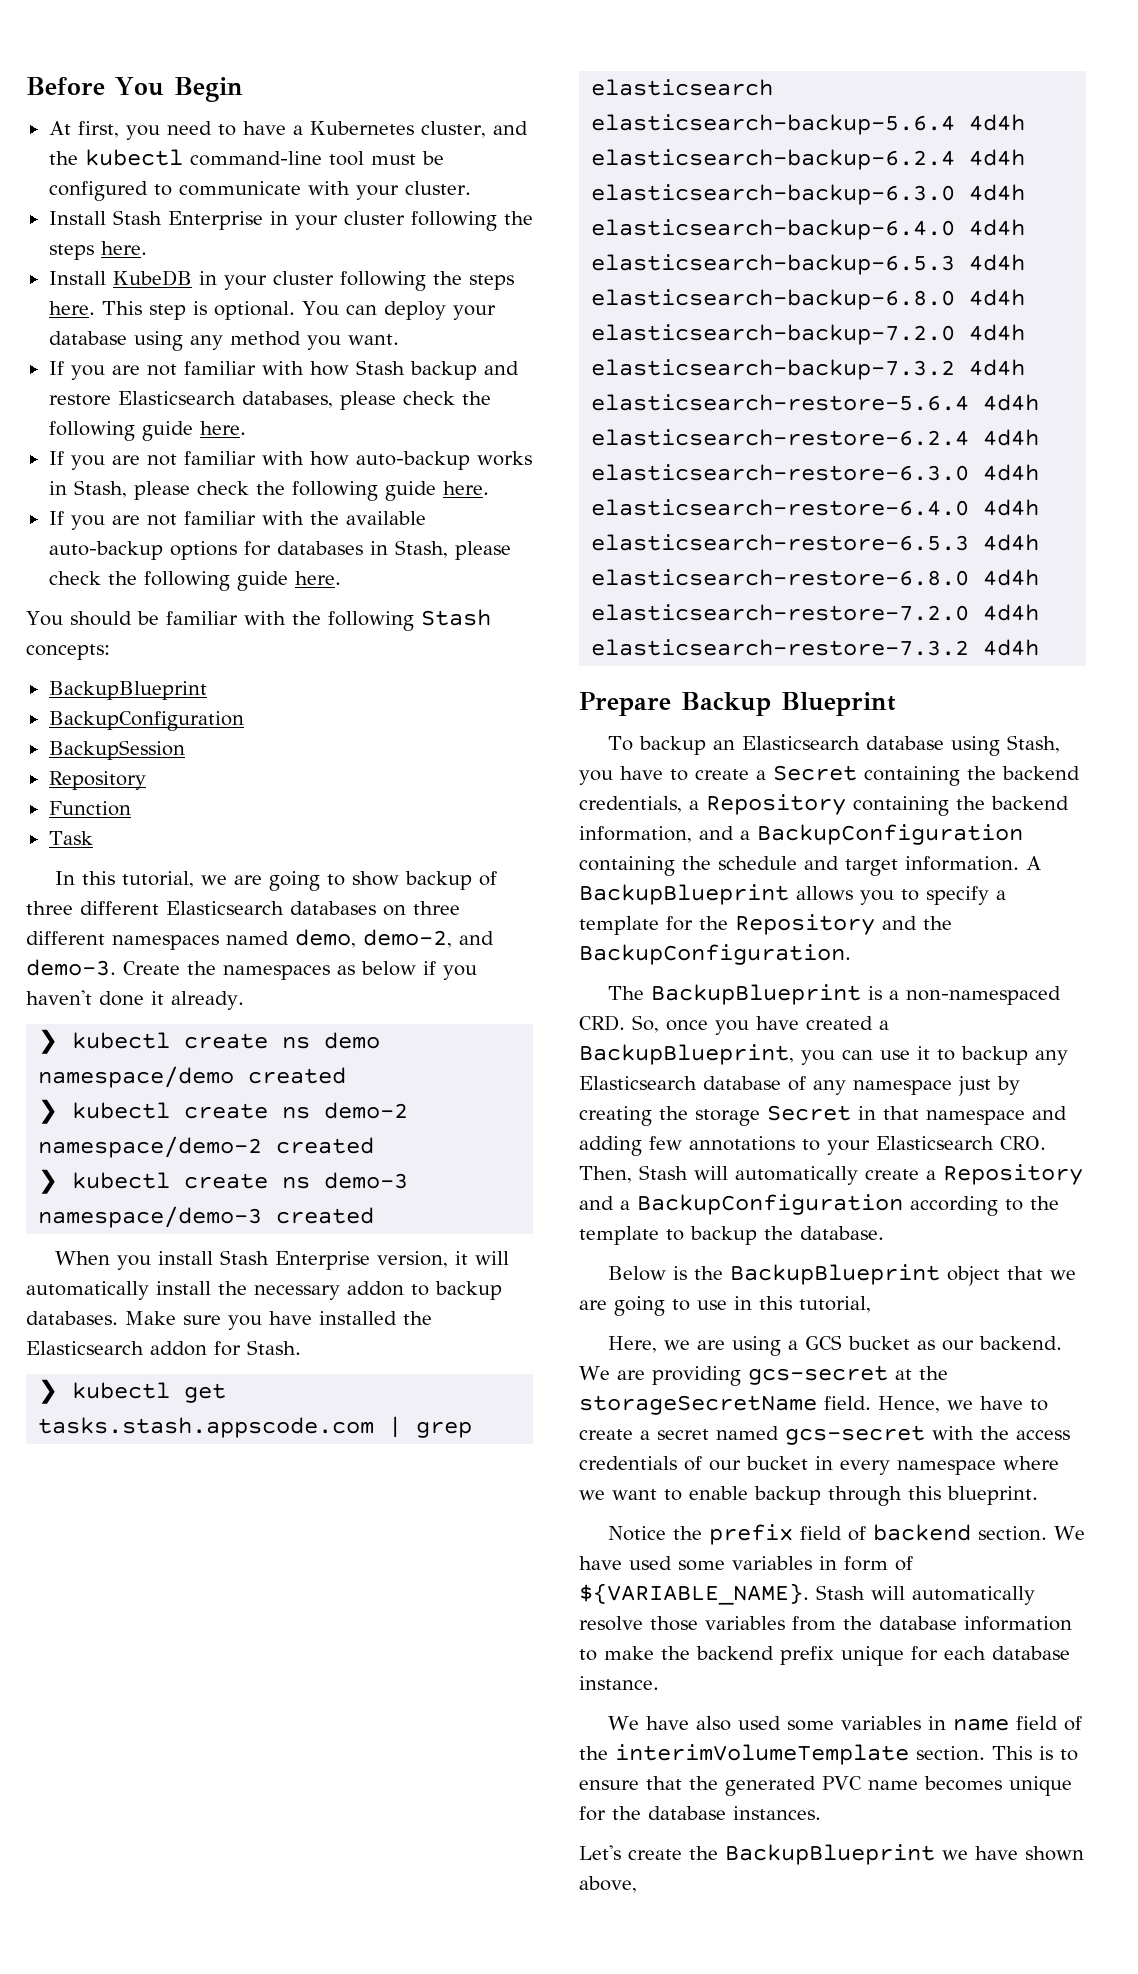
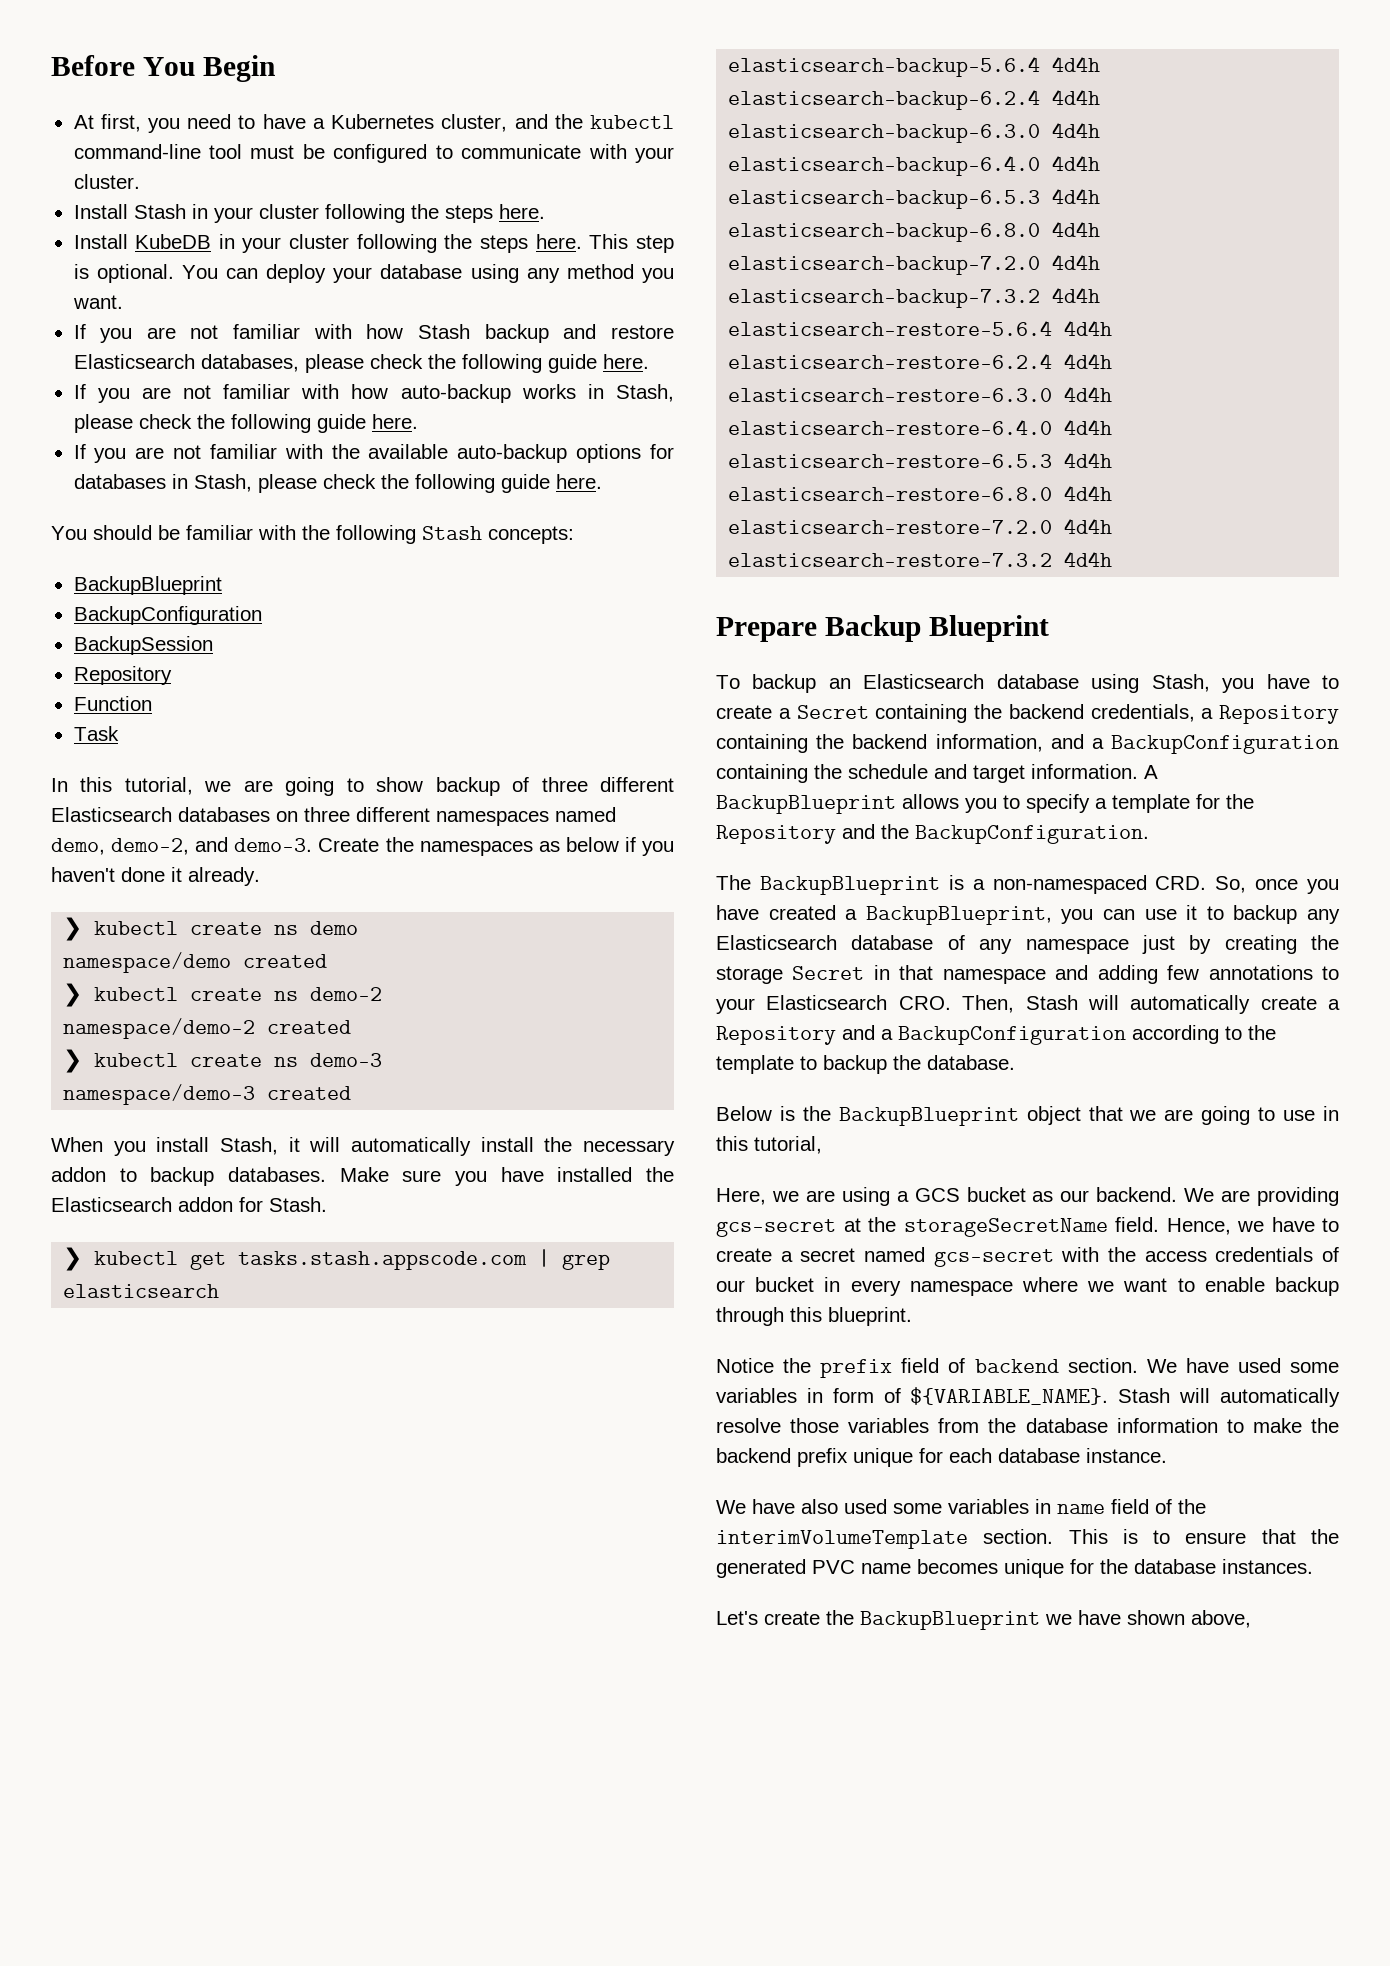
- Install Stash Enterprise in your cluster following the steps here.
+ Install Stash in your cluster following the steps here.
- When you install Stash Enterprise version, it will automatically install the necessary addon to backup databases.
+ When you install Stash, it will automatically install the necessary addon to backup databases.

